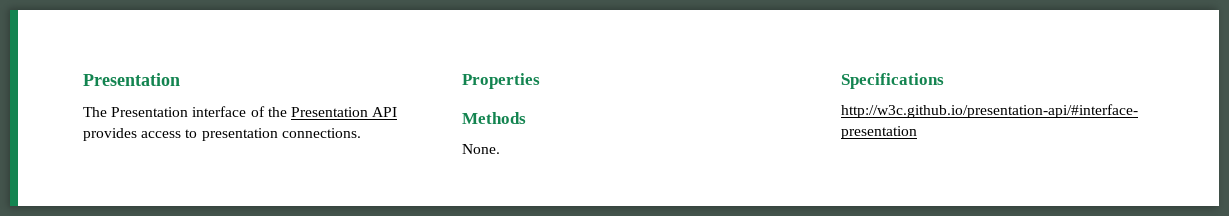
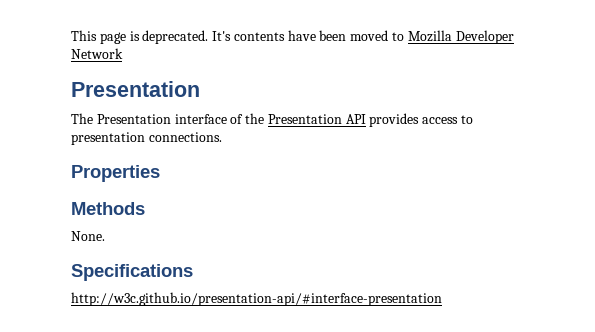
+ This page is deprecated. It's contents have been moved to Mozilla Developer Network

